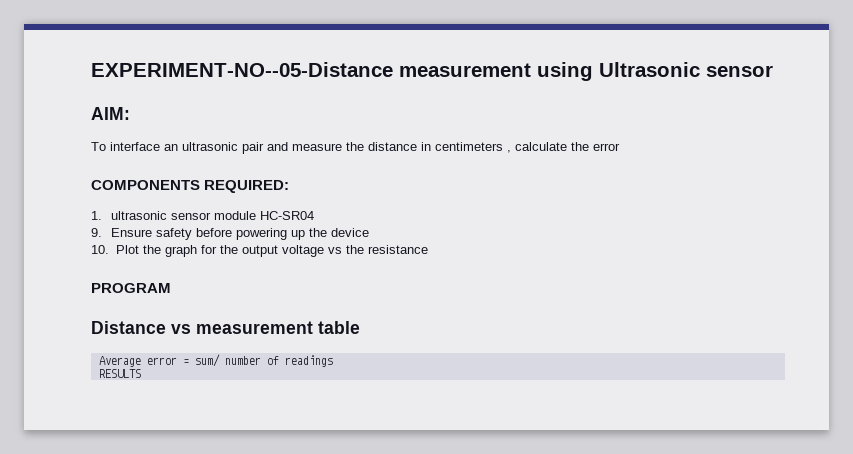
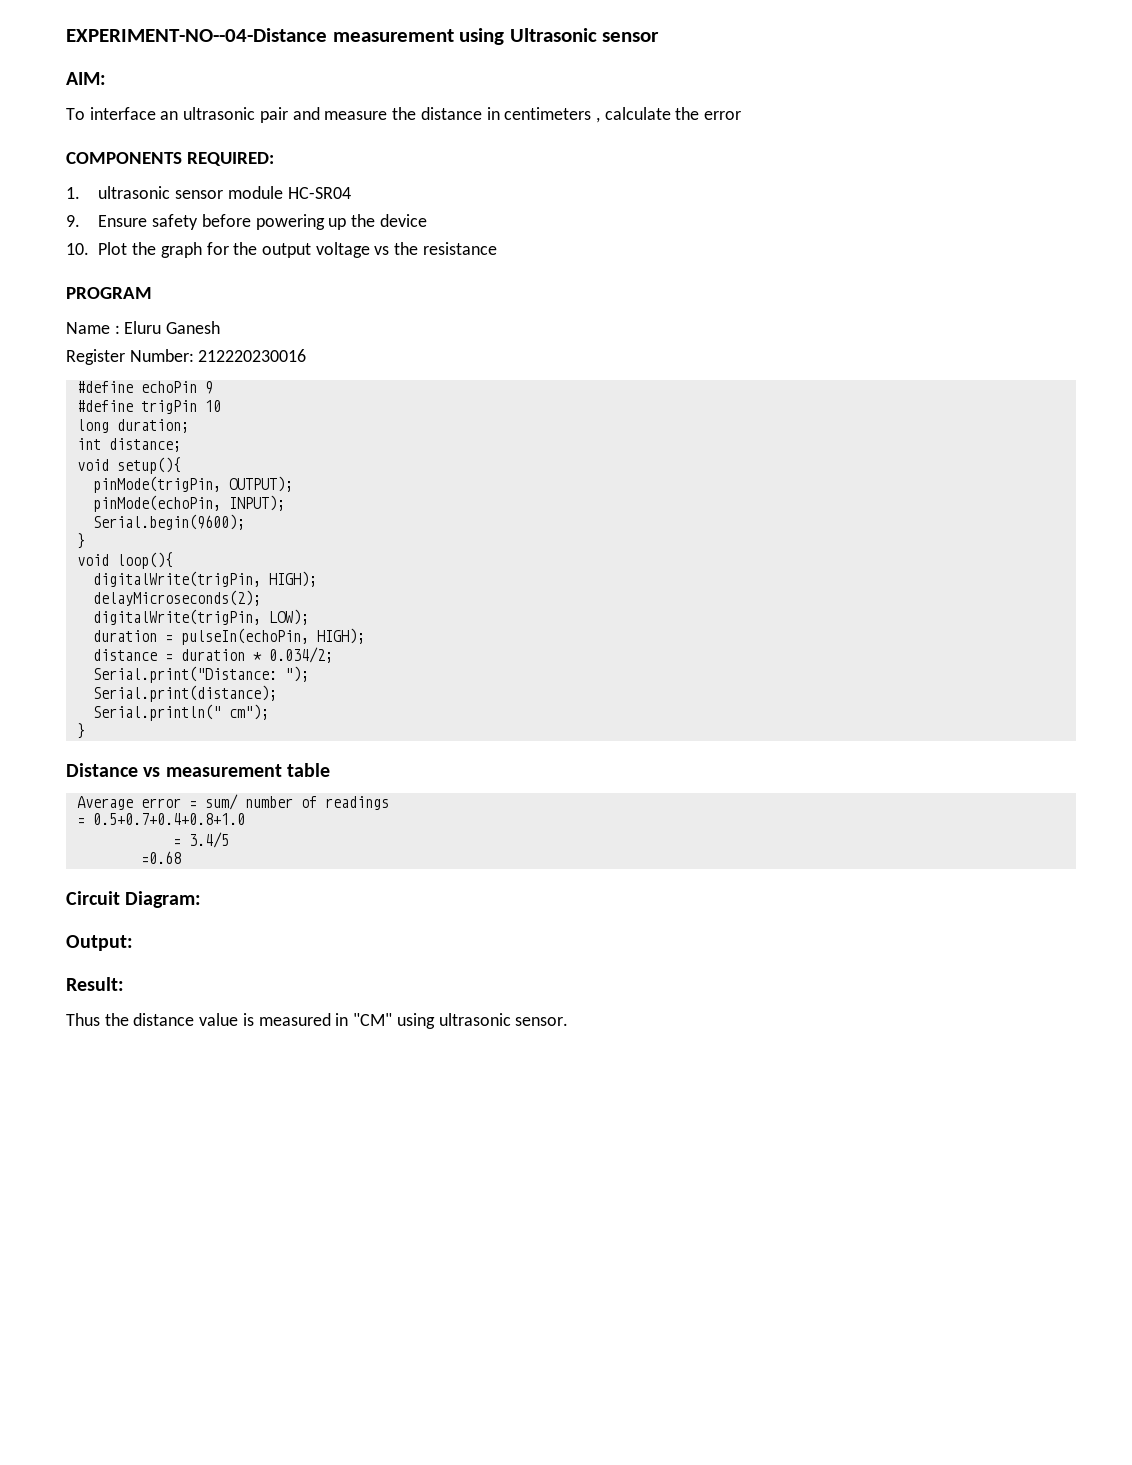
- EXPERIMENT-NO--05-Distance measurement using Ultrasonic sensor
+ EXPERIMENT-NO--04-Distance measurement using Ultrasonic sensor
+ Name : Eluru Ganesh
+ Register Number: 212220230016
+ #define echoPin 9
+ #define trigPin 10
+ long duration;
+ int distance;
+ void setup(){
+ pinMode(trigPin, OUTPUT);
+ pinMode(echoPin, INPUT);
+ Serial.begin(9600);
+ }
+ void loop(){
+ digitalWrite(trigPin, HIGH);
+ delayMicroseconds(2);
+ digitalWrite(trigPin, LOW);
+ duration = pulseIn(echoPin, HIGH);
+ distance = duration * 0.034/2;
+ Serial.print("Distance: ");
+ Serial.print(distance);
+ Serial.println(" cm");
+ }
- RESULTS
+ = 0.5+0.7+0.4+0.8+1.0
+ = 3.4/5
+ =0.68
+ Circuit Diagram:
+ Output:
+ Result:
+ Thus the distance value is measured in "CM" using ultrasonic sensor.

